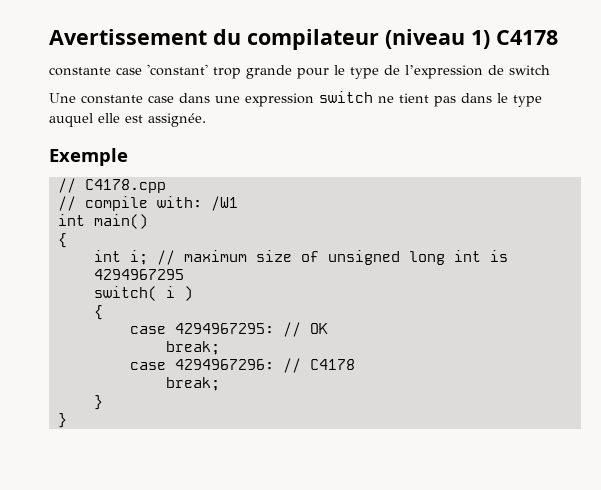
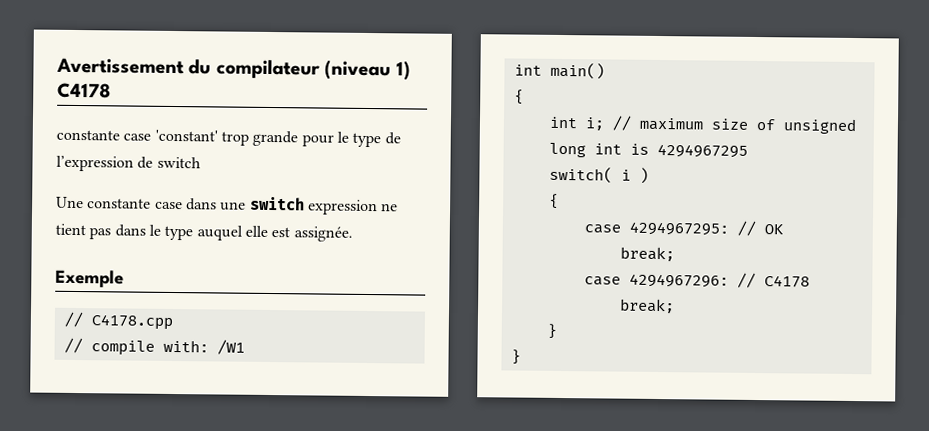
- Une constante case dans une expression switch ne tient pas dans le type auquel elle est assignée.
+ Une constante case dans une switch expression ne tient pas dans le type auquel elle est assignée.

